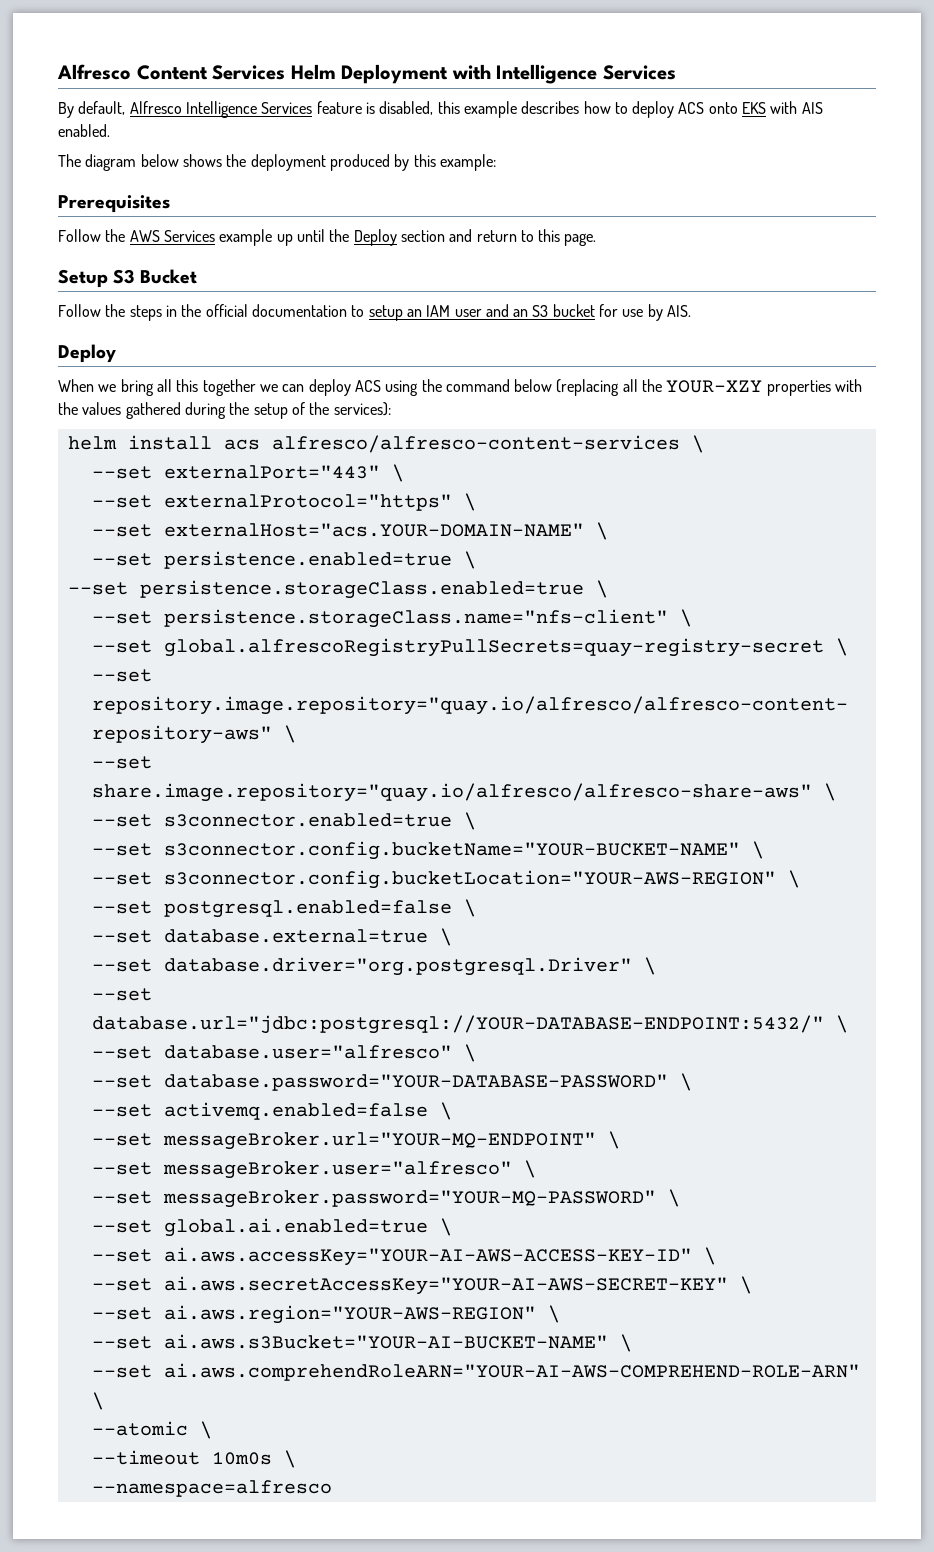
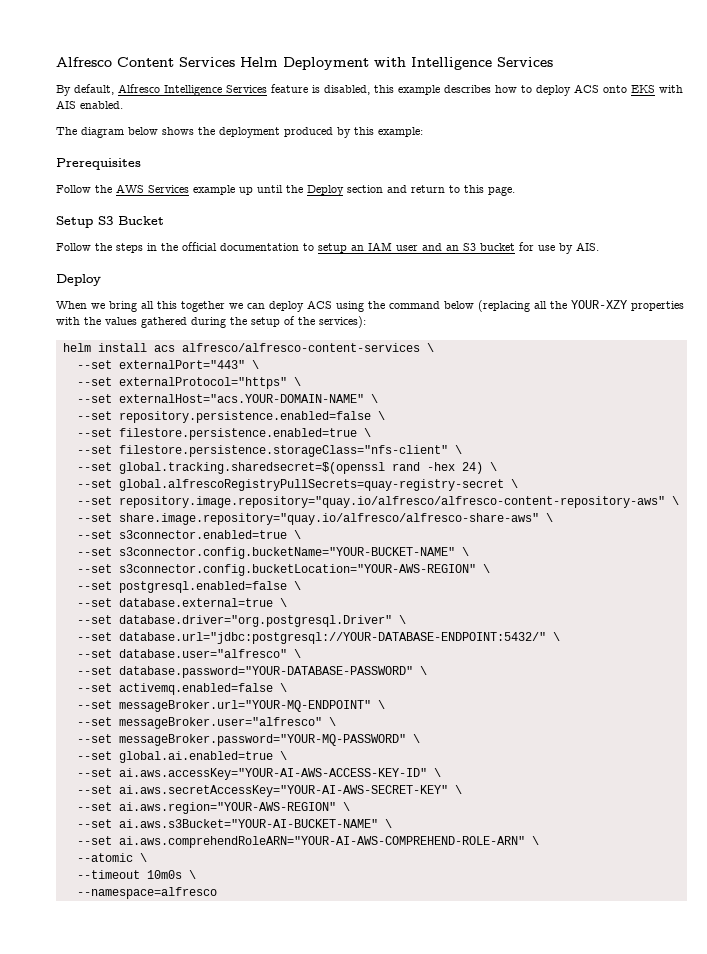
- --set persistence.enabled=true \
- --set persistence.storageClass.enabled=true \
- --set persistence.storageClass.name="nfs-client" \
+ --set repository.persistence.enabled=false \
+ --set filestore.persistence.enabled=true \
+ --set filestore.persistence.storageClass="nfs-client" \
+ --set global.tracking.sharedsecret=$(openssl rand -hex 24) \

